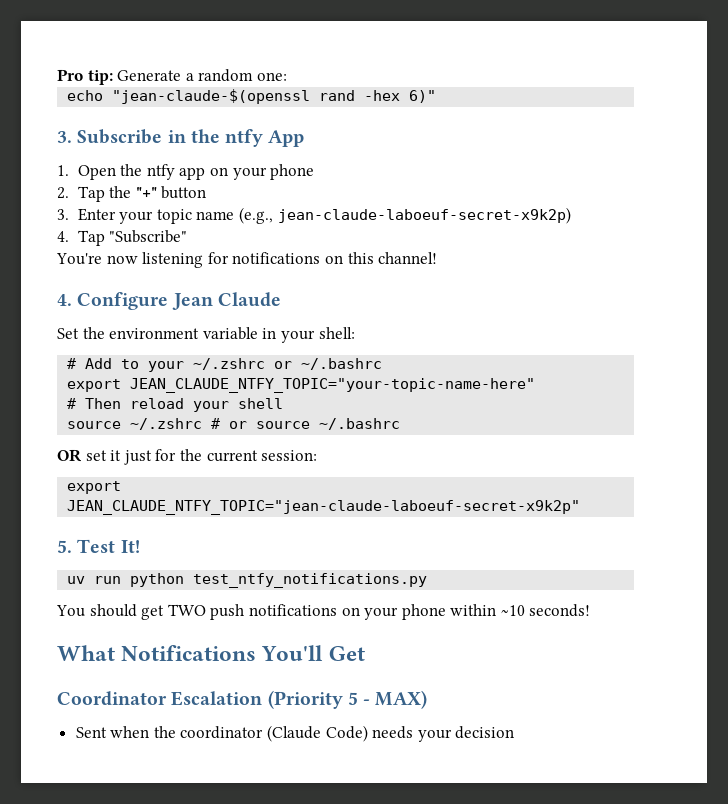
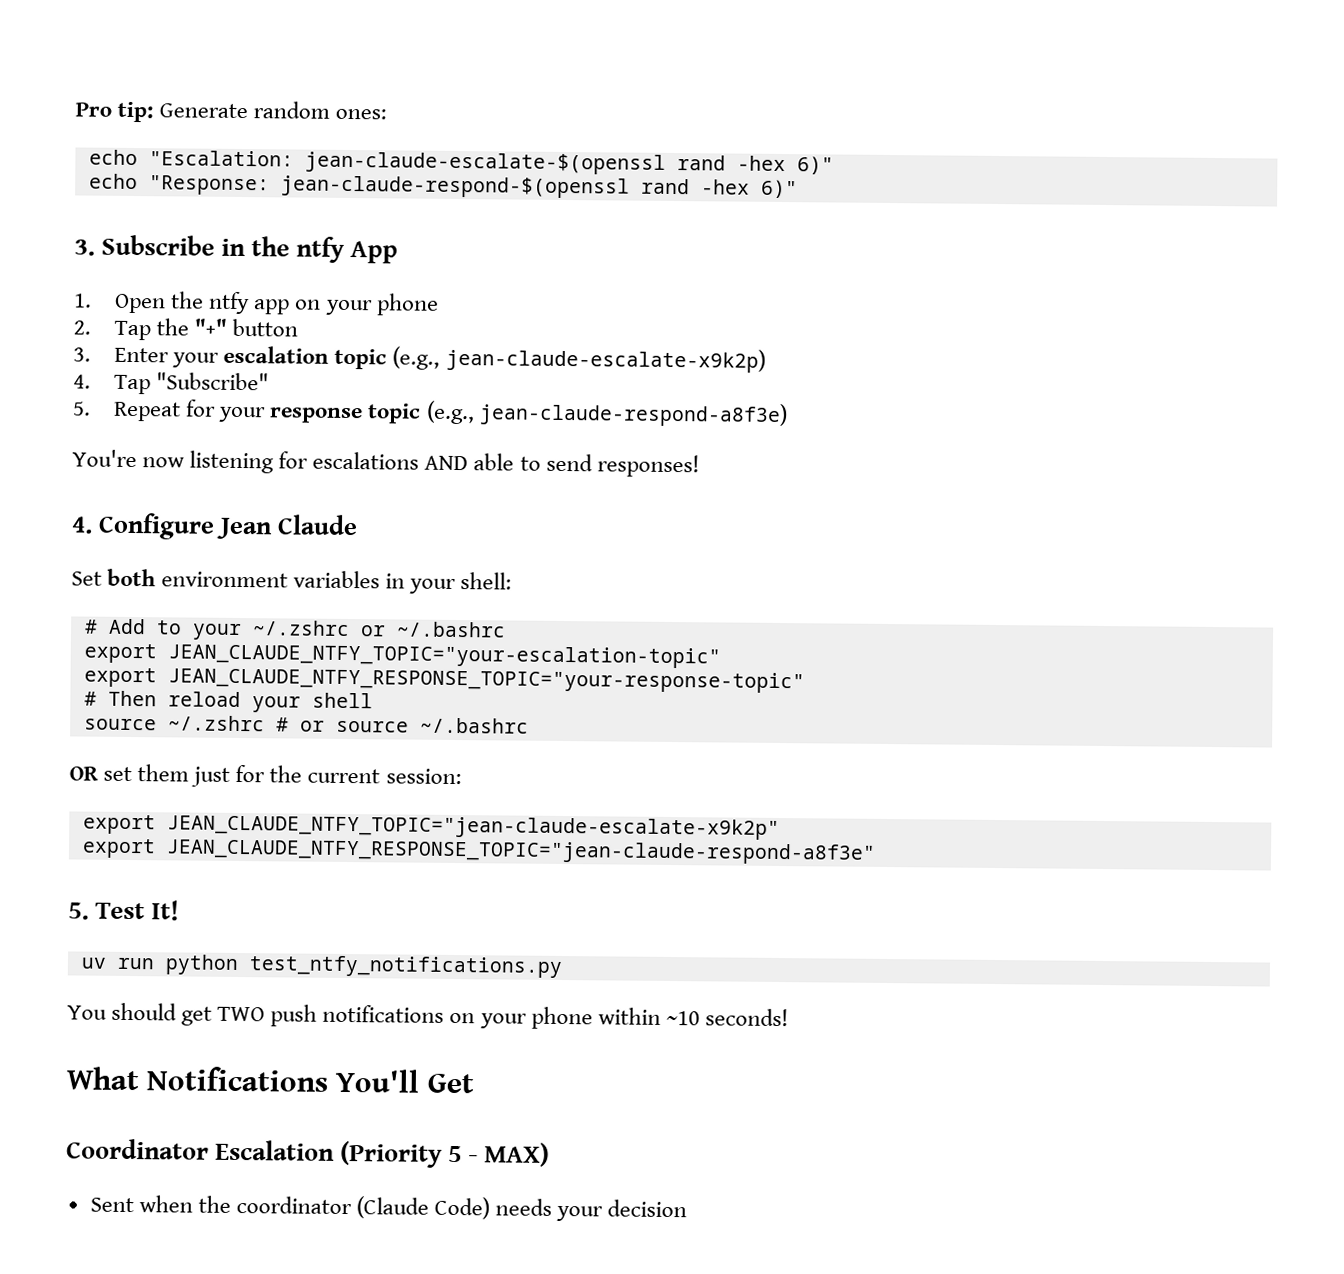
- Pro tip: Generate a random one:
- echo "jean-claude-$(openssl rand -hex 6)"
+ Pro tip: Generate random ones:
+ echo "Escalation: jean-claude-escalate-$(openssl rand -hex 6)"
+ echo "Response: jean-claude-respond-$(openssl rand -hex 6)"
- 3. Enter your topic name (e.g., jean-claude-laboeuf-secret-x9k2p)
+ 3. Enter your escalation topic (e.g., jean-claude-escalate-x9k2p)
- You're now listening for notifications on this channel!
+ 5. Repeat for your response topic (e.g., jean-claude-respond-a8f3e)
+ You're now listening for escalations AND able to send responses!
- Set the environment variable in your shell:
+ Set both environment variables in your shell:
- export JEAN_CLAUDE_NTFY_TOPIC="your-topic-name-here"
+ export JEAN_CLAUDE_NTFY_TOPIC="your-escalation-topic"
+ export JEAN_CLAUDE_NTFY_RESPONSE_TOPIC="your-response-topic"
- OR set it just for the current session:
+ OR set them just for the current session:
- export JEAN_CLAUDE_NTFY_TOPIC="jean-claude-laboeuf-secret-x9k2p"
+ export JEAN_CLAUDE_NTFY_TOPIC="jean-claude-escalate-x9k2p"
+ export JEAN_CLAUDE_NTFY_RESPONSE_TOPIC="jean-claude-respond-a8f3e"

